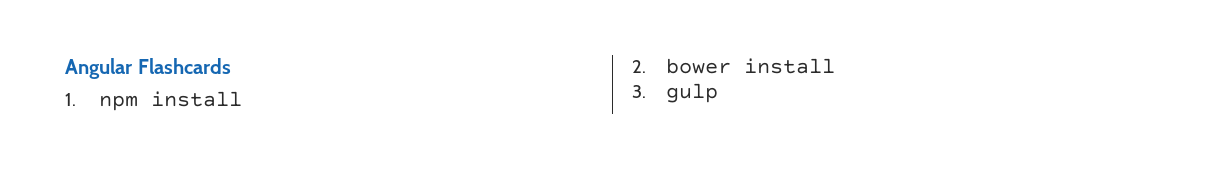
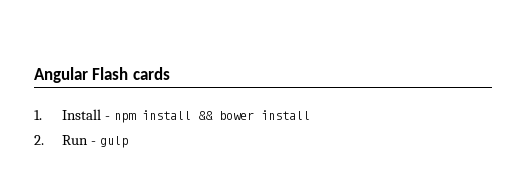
- Angular Flashcards
+ Angular Flash cards
- 1. npm install
- 2. bower install
+ 1. Install - npm install && bower install
- 3. gulp
+ 2. Run - gulp

